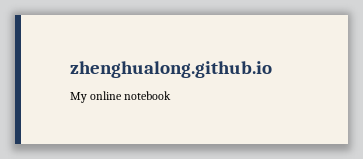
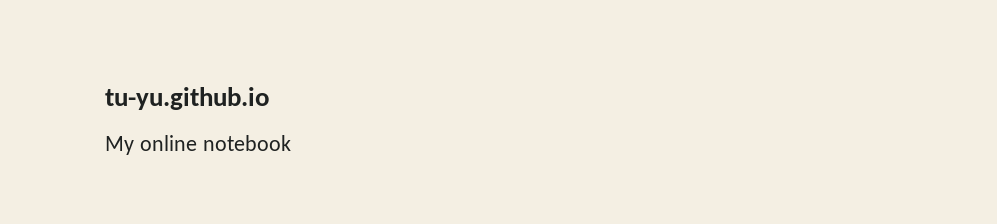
- zhenghualong.github.io
+ tu-yu.github.io

